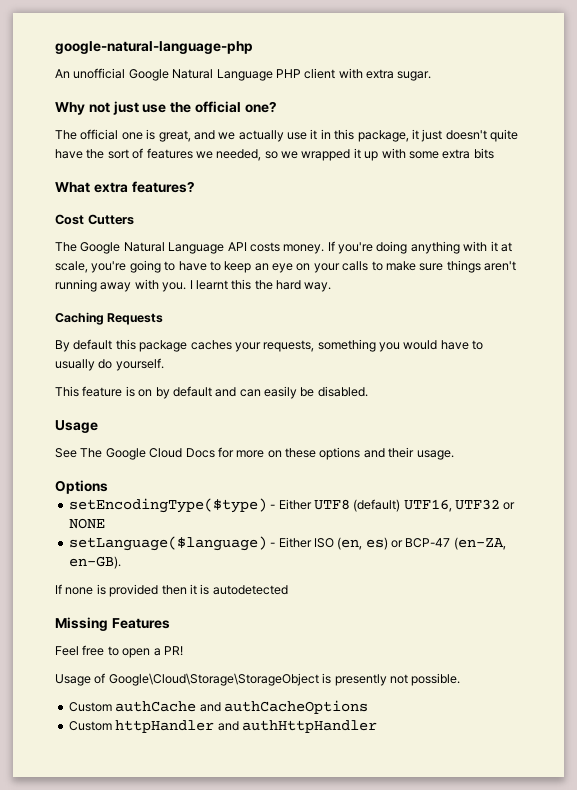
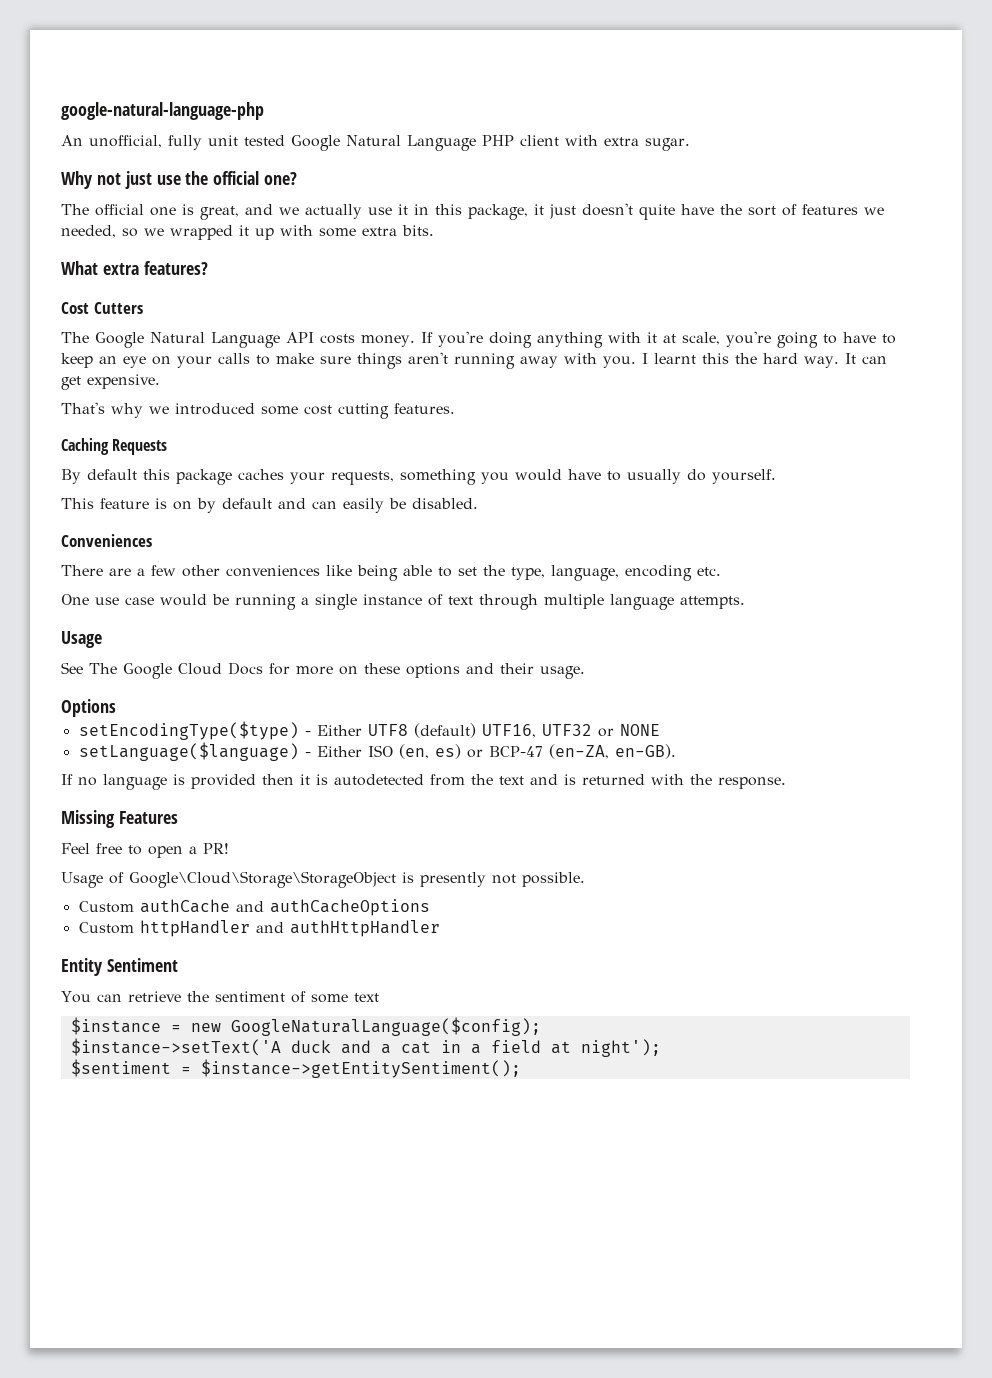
- An unofficial Google Natural Language PHP client with extra sugar.
+ An unofficial, fully unit tested Google Natural Language PHP client with extra sugar.
- The official one is great, and we actually use it in this package, it just doesn't quite have the sort of features we needed, so we wrapped it up with some extra bits
+ The official one is great, and we actually use it in this package, it just doesn't quite have the sort of features we needed, so we wrapped it up with some extra bits.
+ It can get expensive.
+ That's why we introduced some cost cutting features.
+ Conveniences
+ There are a few other conveniences like being able to set the type, language, encoding etc.
+ One use case would be running a single instance of text through multiple language attempts.
- If none is provided then it is autodetected
+ If no language is provided then it is autodetected from the text and is returned with the response.
+ Entity Sentiment
+ You can retrieve the sentiment of some text
+ $instance = new GoogleNaturalLanguage($config);
+ $instance->setText('A duck and a cat in a field at night');
+ $sentiment = $instance->getEntitySentiment();

